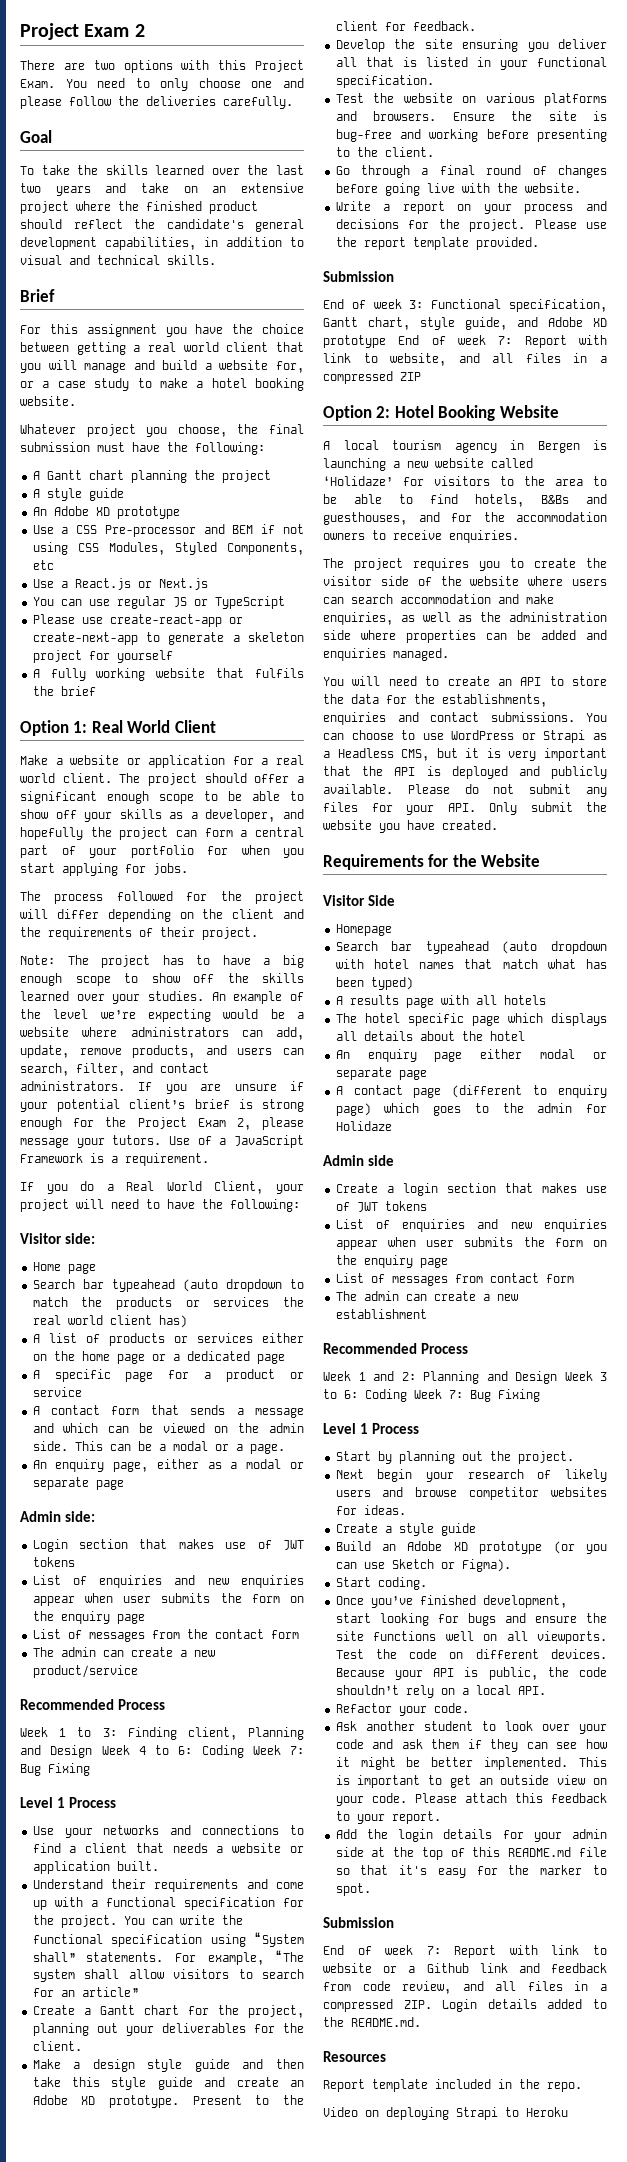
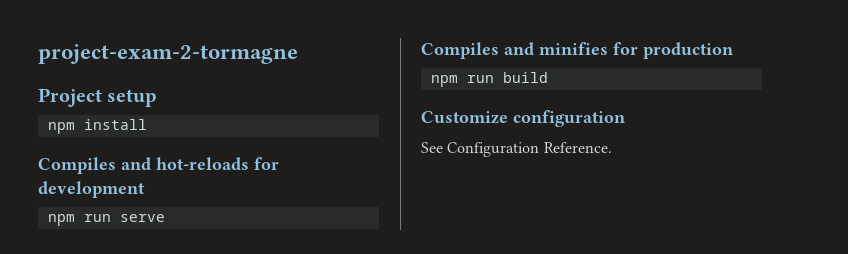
- Project Exam 2
- There are two options with this Project Exam. You need to only choose one and please follow the deliveries carefully.
- Goal
- To take the skills learned over the last two years and take on an extensive project where the finished product should reflect the candidate's general development capabilities, in addition to visual and technical skills.
- Brief
- For this assignment you have the choice between getting a real world client that you will manage and build a website for, or a case study to make a hotel booking website.
- Whatever project you choose, the final submission must have the following:
- A Gantt chart planning the project
- A style guide
- An Adobe XD prototype
- Use a CSS Pre-processor and BEM if not using CSS Modules, Styled Components, etc
- Use a React.js or Next.js
- You can use regular JS or TypeScript
- Please use create-react-app or create-next-app to generate a skeleton project for yourself
- A fully working website that fulfils the brief
- Option 1: Real World Client
- Make a website or application for a real world client. The project should offer a significant enough scope to be able to show off your skills as a developer, and hopefully the project can form a central part of your portfolio for when you start applying for jobs.
- The process followed for the project will differ depending on the client and the requirements of their project.
- Note: The project has to have a big enough scope to show off the skills learned over your studies. An example of the level we’re expecting would be a website where administrators can add, update, remove products, and users can search, filter, and contact administrators. If you are unsure if your potential client’s brief is strong enough for the Project Exam 2, please message your tutors. Use of a JavaScript Framework is a requirement.
- If you do a Real World Client, your project will need to have the following:
- Visitor side:
- Home page
- Search bar typeahead (auto dropdown to match the products or services the real world client has)
- A list of products or services either on the home page or a dedicated page
- A specific page for a product or service
- A contact form that sends a message and which can be viewed on the admin side. This can be a modal or a page.
- An enquiry page, either as a modal or separate page
- Admin side:
- Login section that makes use of JWT tokens
- List of enquiries and new enquiries appear when user submits the form on the enquiry page
- List of messages from the contact form
- The admin can create a new product/service
- Recommended Process
- Week 1 to 3: Finding client, Planning and Design Week 4 to 6: Coding Week 7: Bug Fixing
- Level 1 Process
- Use your networks and connections to find a client that needs a website or application built.
- Understand their requirements and come up with a functional specification for the project. You can write the functional specification using “System shall” statements. For example, “The system shall allow visitors to search for an article”
- Create a Gantt chart for the project, planning out your deliverables for the client.
- Make a design style guide and then take this style guide and create an Adobe XD prototype. Present to the client for feedback.
- Develop the site ensuring you deliver all that is listed in your functional specification.
- Test the website on various platforms and browsers. Ensure the site is bug-free and working before presenting to the client.
- Go through a final round of changes before going live with the website.
- Write a report on your process and decisions for the project. Please use the report template provided.
- Submission
- End of week 3: Functional specification, Gantt chart, style guide, and Adobe XD prototype End of week 7: Report with link to website, and all files in a compressed ZIP
- Option 2: Hotel Booking Website
- A local tourism agency in Bergen is launching a new website called ‘Holidaze’ for visitors to the area to be able to find hotels, B&Bs and guesthouses, and for the accommodation owners to receive enquiries.
- The project requires you to create the visitor side of the website where users can search accommodation and make enquiries, as well as the administration side where properties can be added and enquiries managed.
- You will need to create an API to store the data for the establishments, enquiries and contact submissions. You can choose to use WordPress or Strapi as a Headless CMS, but it is very important that the API is deployed and publicly available. Please do not submit any files for your API. Only submit the website you have created.
- Requirements for the Website
- Visitor Side
- Homepage
- Search bar typeahead (auto dropdown with hotel names that match what has been typed)
- A results page with all hotels
- The hotel specific page which displays all details about the hotel
- An enquiry page either modal or separate page
- A contact page (different to enquiry page) which goes to the admin for Holidaze
- Admin side
- Create a login section that makes use of JWT tokens
- List of enquiries and new enquiries appear when user submits the form on the enquiry page
- List of messages from contact form
- The admin can create a new establishment
- Recommended Process
- Week 1 and 2: Planning and Design Week 3 to 6: Coding Week 7: Bug Fixing
- Level 1 Process
- Start by planning out the project.
- Next begin your research of likely users and browse competitor websites for ideas.
- Create a style guide
- Build an Adobe XD prototype (or you can use Sketch or Figma).
- Start coding.
- Once you’ve finished development, start looking for bugs and ensure the site functions well on all viewports. Test the code on different devices. Because your API is public, the code shouldn’t rely on a local API.
- Refactor your code.
- Ask another student to look over your code and ask them if they can see how it might be better implemented. This is important to get an outside view on your code. Please attach this feedback to your report.
- Add the login details for your admin side at the top of this README.md file so that it's easy for the marker to spot.
- Submission
- End of week 7: Report with link to website or a Github link and feedback from code review, and all files in a compressed ZIP. Login details added to the README.md.
- Resources
- Report template included in the repo.
- Video on deploying Strapi to Heroku
+ project-exam-2-tormagne
+ Project setup
+ npm install
+ Compiles and hot-reloads for development
+ npm run serve
+ Compiles and minifies for production
+ npm run build
+ Customize configuration
+ See Configuration Reference.

